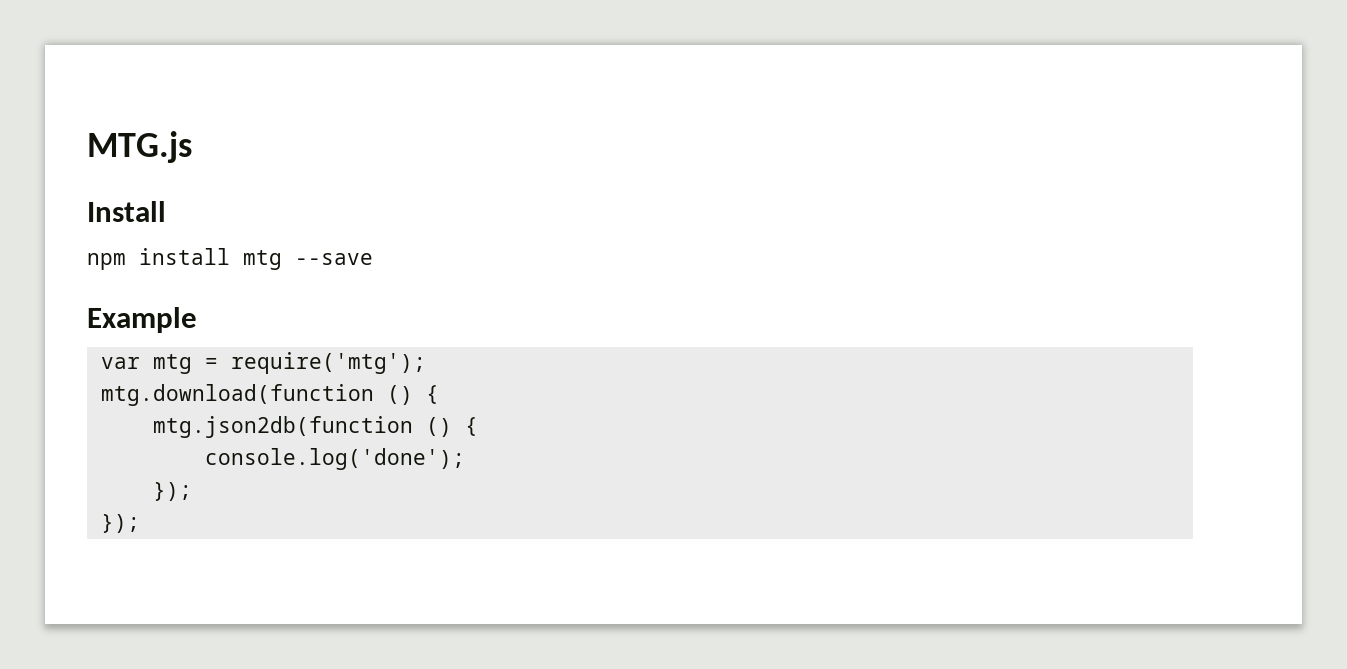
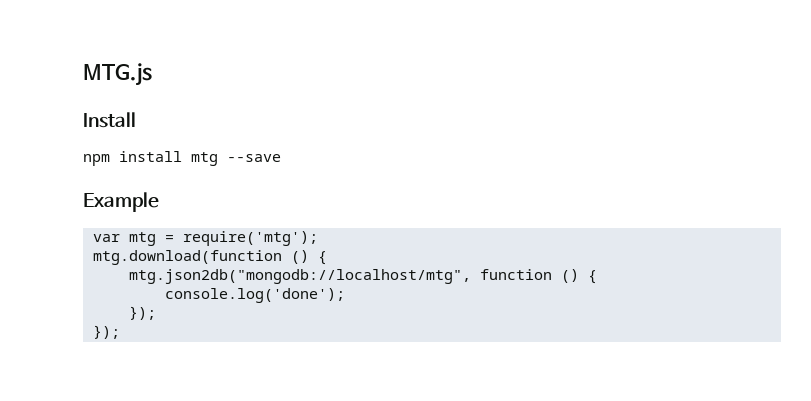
- mtg.json2db(function () {
+ mtg.json2db("mongodb://localhost/mtg", function () {

